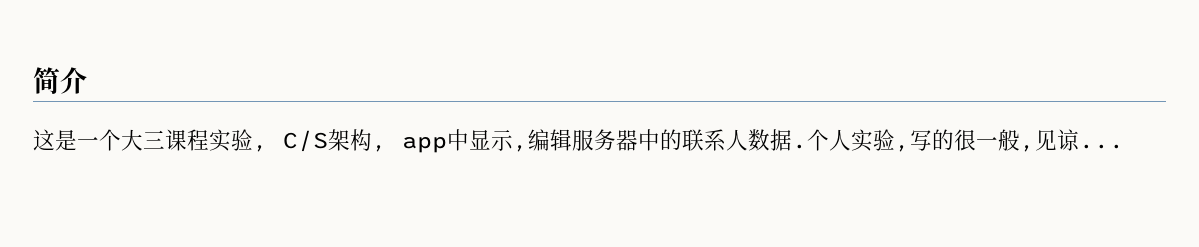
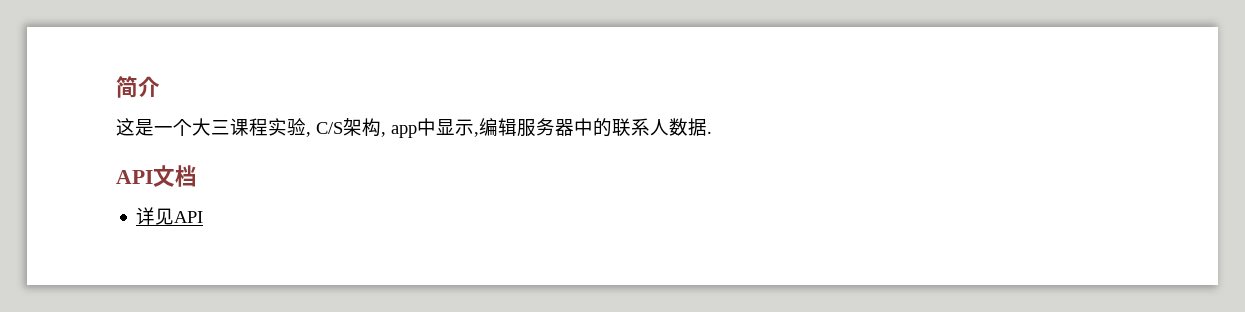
- 这是一个大三课程实验, C/S架构, app中显示,编辑服务器中的联系人数据.个人实验,写的很一般,见谅...
+ 这是一个大三课程实验, C/S架构, app中显示,编辑服务器中的联系人数据.
+ API文档
+ 详见API

